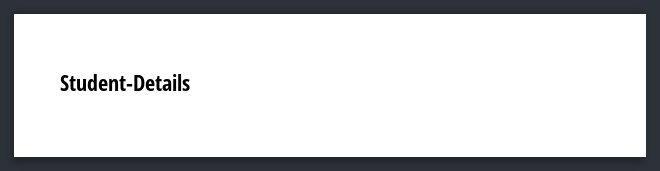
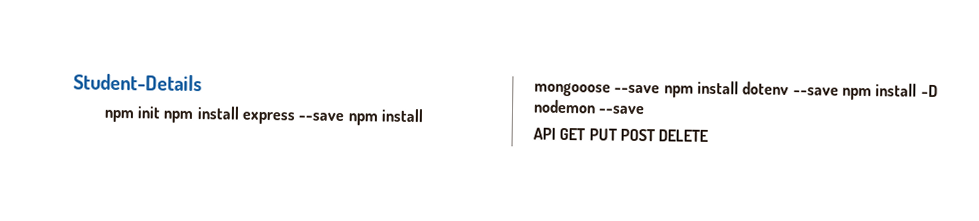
+ npm init npm install express --save npm install mongooose --save npm install dotenv --save npm install -D nodemon --save
+ API GET PUT POST DELETE

